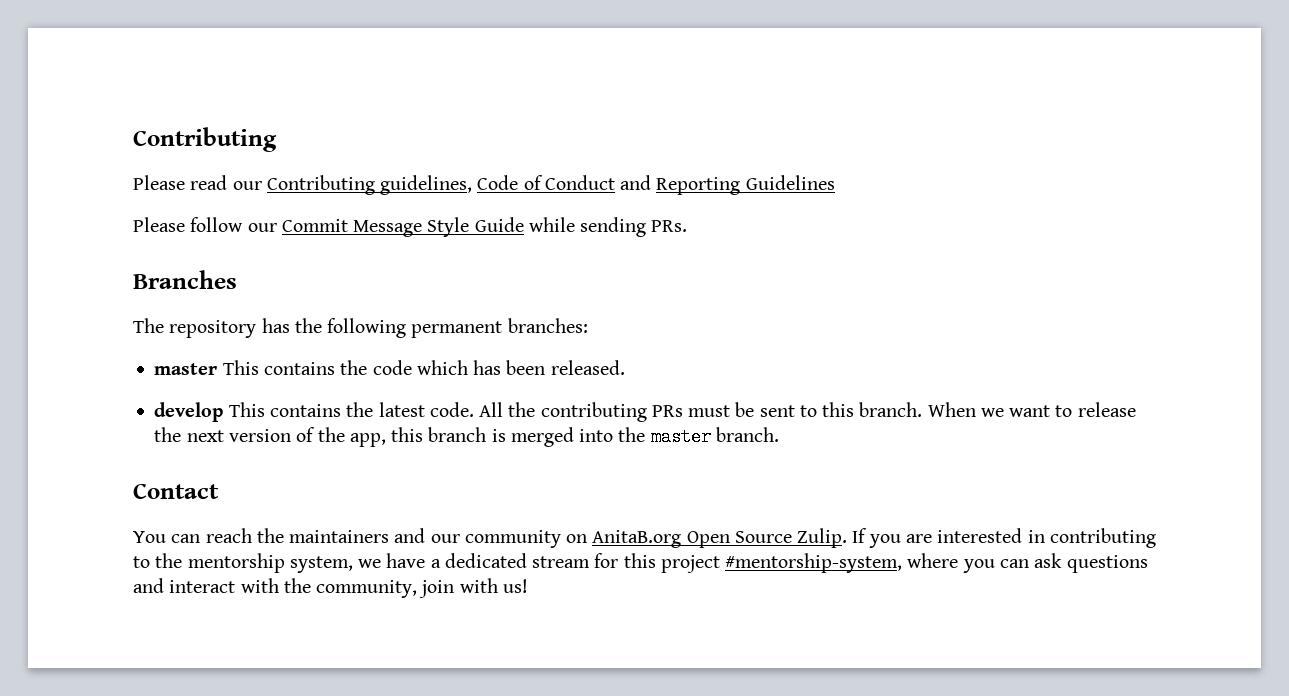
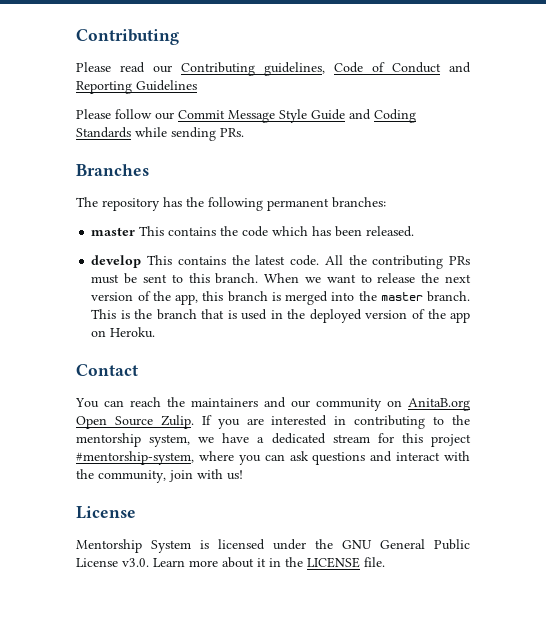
- Please follow our Commit Message Style Guide while sending PRs.
+ Please follow our Commit Message Style Guide and Coding Standards while sending PRs.
+ This is the branch that is used in the deployed version of the app on Heroku.
  If you are interested in contributing to the mentorship system, we have a dedicated stream for this project #mentorship-system, where you can ask questions and interact with the community, join with us!
+ License
+ Mentorship System is licensed under the GNU General Public License v3.0. Learn more about it in the LICENSE file.

